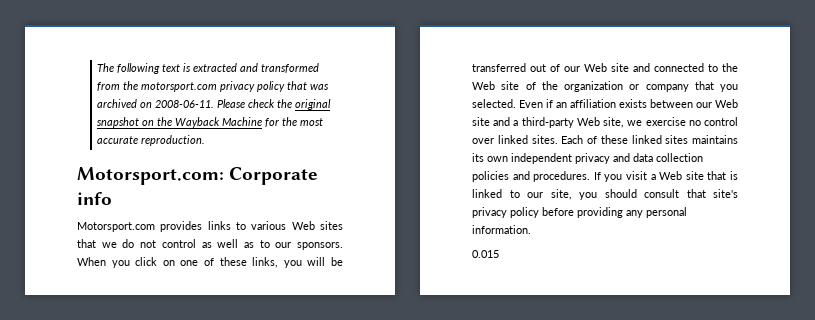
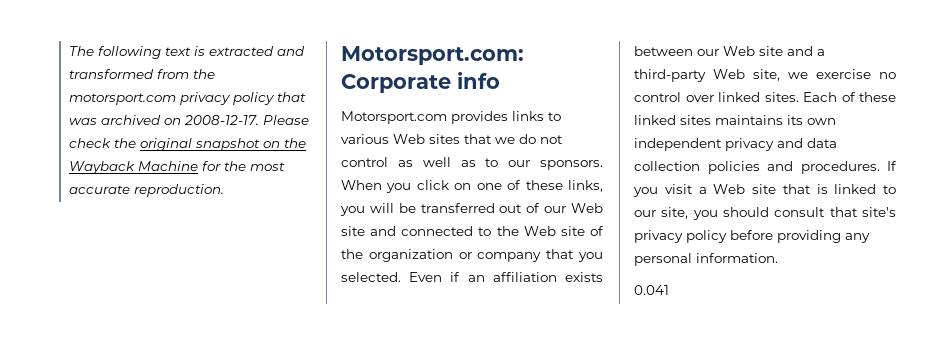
- The following text is extracted and transformed from the motorsport.com privacy policy that was archived on 2008-06-11.
+ The following text is extracted and transformed from the motorsport.com privacy policy that was archived on 2008-12-17.
- 0.015
+ 0.041

